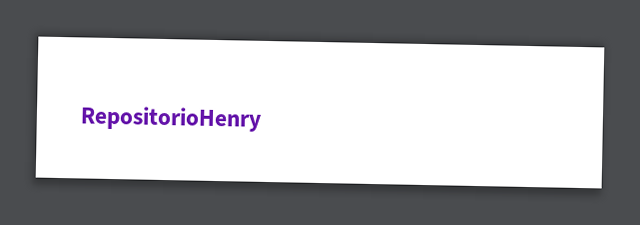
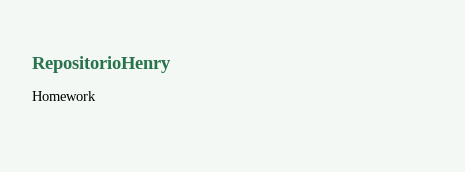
+ Homework

